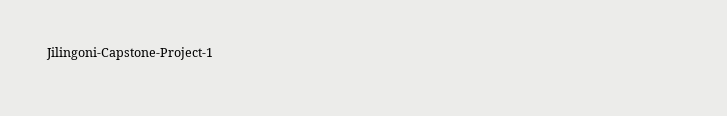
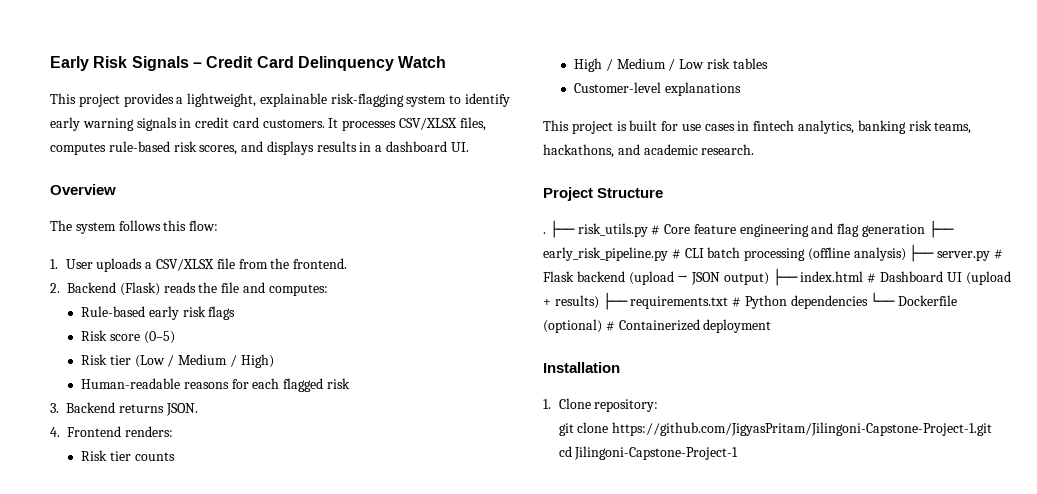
- Jilingoni-Capstone-Project-1
+ Early Risk Signals – Credit Card Delinquency Watch
+ This project provides a lightweight, explainable risk-flagging system to identify early warning signals in credit card customers. It processes CSV/XLSX files, computes rule-based risk scores, and displays results in a dashboard UI.
+ Overview
+ The system follows this flow:
+ 1. User uploads a CSV/XLSX file from the frontend.
+ 2. Backend (Flask) reads the file and computes:
+ Rule-based early risk flags
+ Risk score (0–5)
+ Risk tier (Low / Medium / High)
+ Human-readable reasons for each flagged risk
+ 3. Backend returns JSON.
+ 4. Frontend renders:
+ Risk tier counts
+ High / Medium / Low risk tables
+ Customer-level explanations
+ This project is built for use cases in fintech analytics, banking risk teams, hackathons, and academic research.
+ Project Structure
+ . ├── risk_utils.py # Core feature engineering and flag generation ├── early_risk_pipeline.py # CLI batch processing (offline analysis) ├── server.py # Flask backend (upload → JSON output) ├── index.html # Dashboard UI (upload + results) ├── requirements.txt # Python dependencies └── Dockerfile (optional) # Containerized deployment
+ Installation
+ 1. Clone repository:
+ git clone https://github.com/JigyasPritam/Jilingoni-Capstone-Project-1.git
+ cd Jilingoni-Capstone-Project-1

